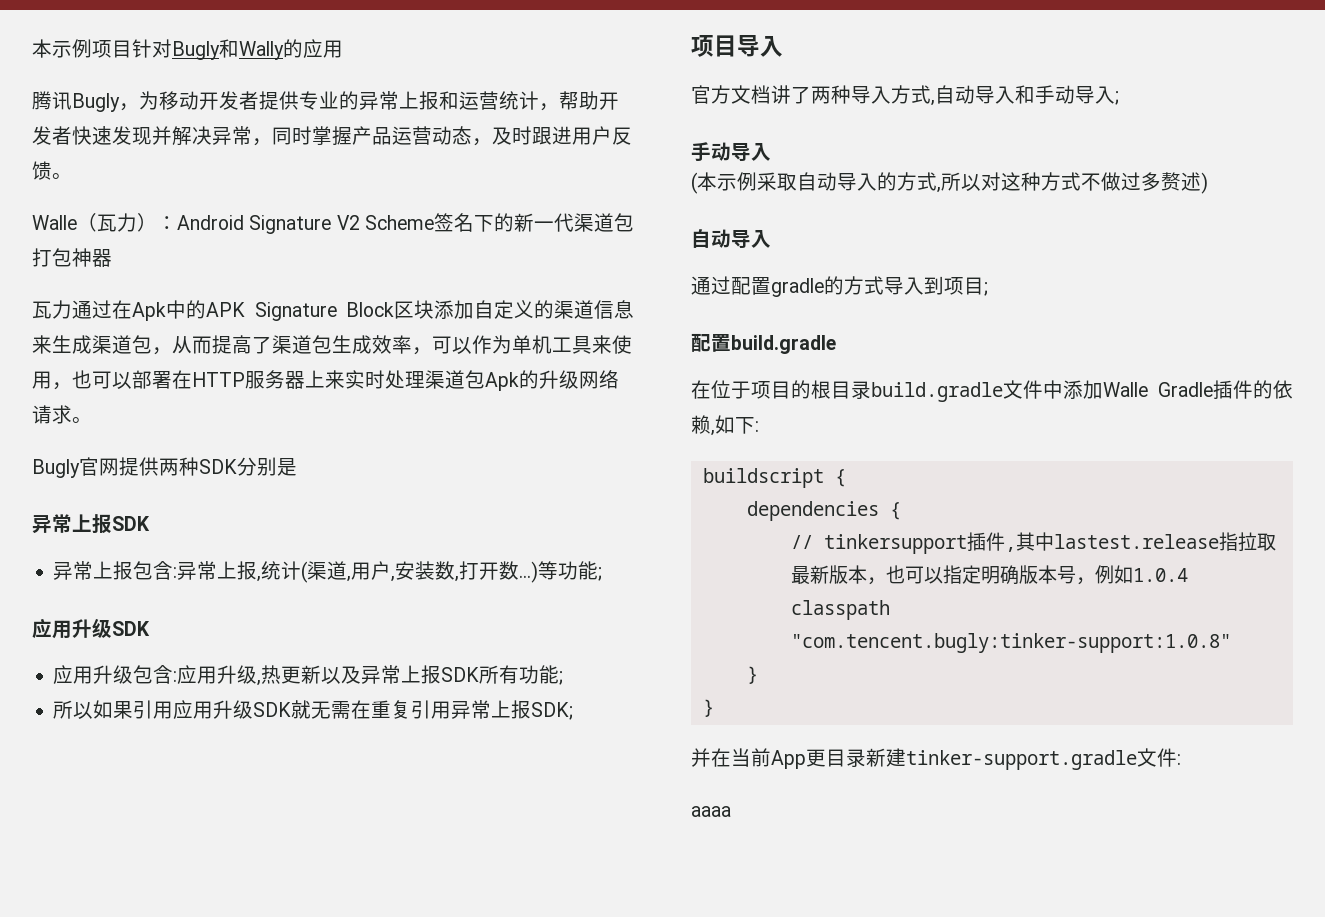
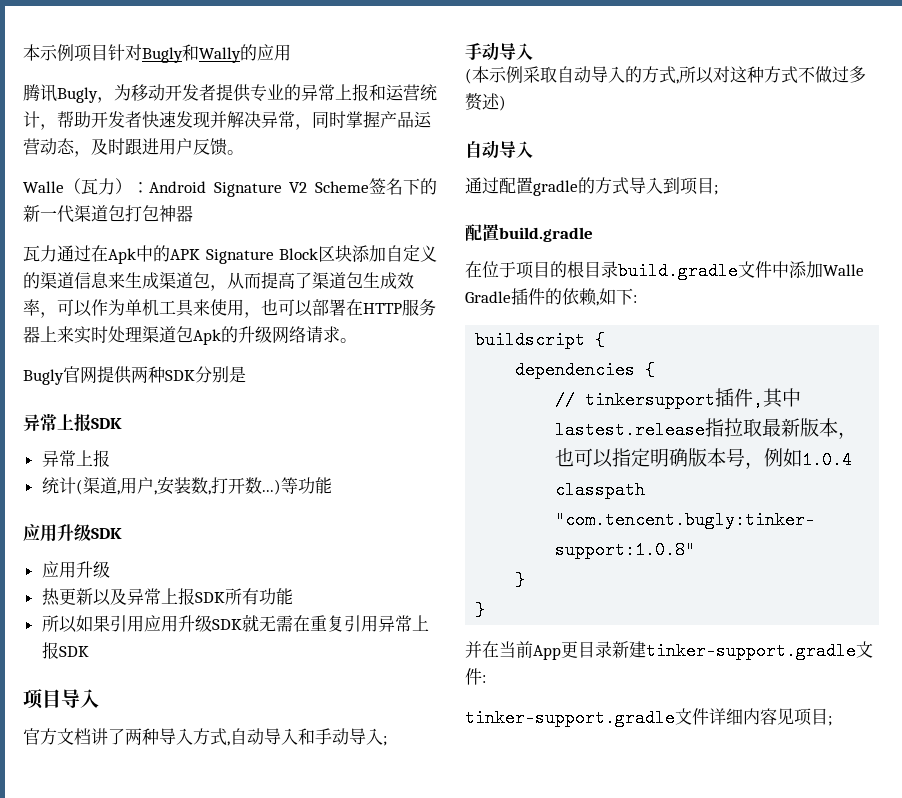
  Bugly官网提供两种SDK分别是
  异常上报SDK
- 异常上报包含:异常上报,统计(渠道,用户,安装数,打开数...)
+ 异常上报
+ 统计(渠道,用户,安装数,打开数...)
- 等功能;
+ 等功能
  应用升级SDK
- 应用升级包含:应用升级,热更新以及异常上报SDK所有功能;
+ 应用升级
+ 热更新以及异常上报SDK所有功能
- 所以如果引用应用升级SDK就无需在重复引用异常上报SDK;
+ 所以如果引用应用升级SDK就无需在重复引用异常上报SDK
- aaaa
+ tinker-support.gradle文件详细内容见项目;

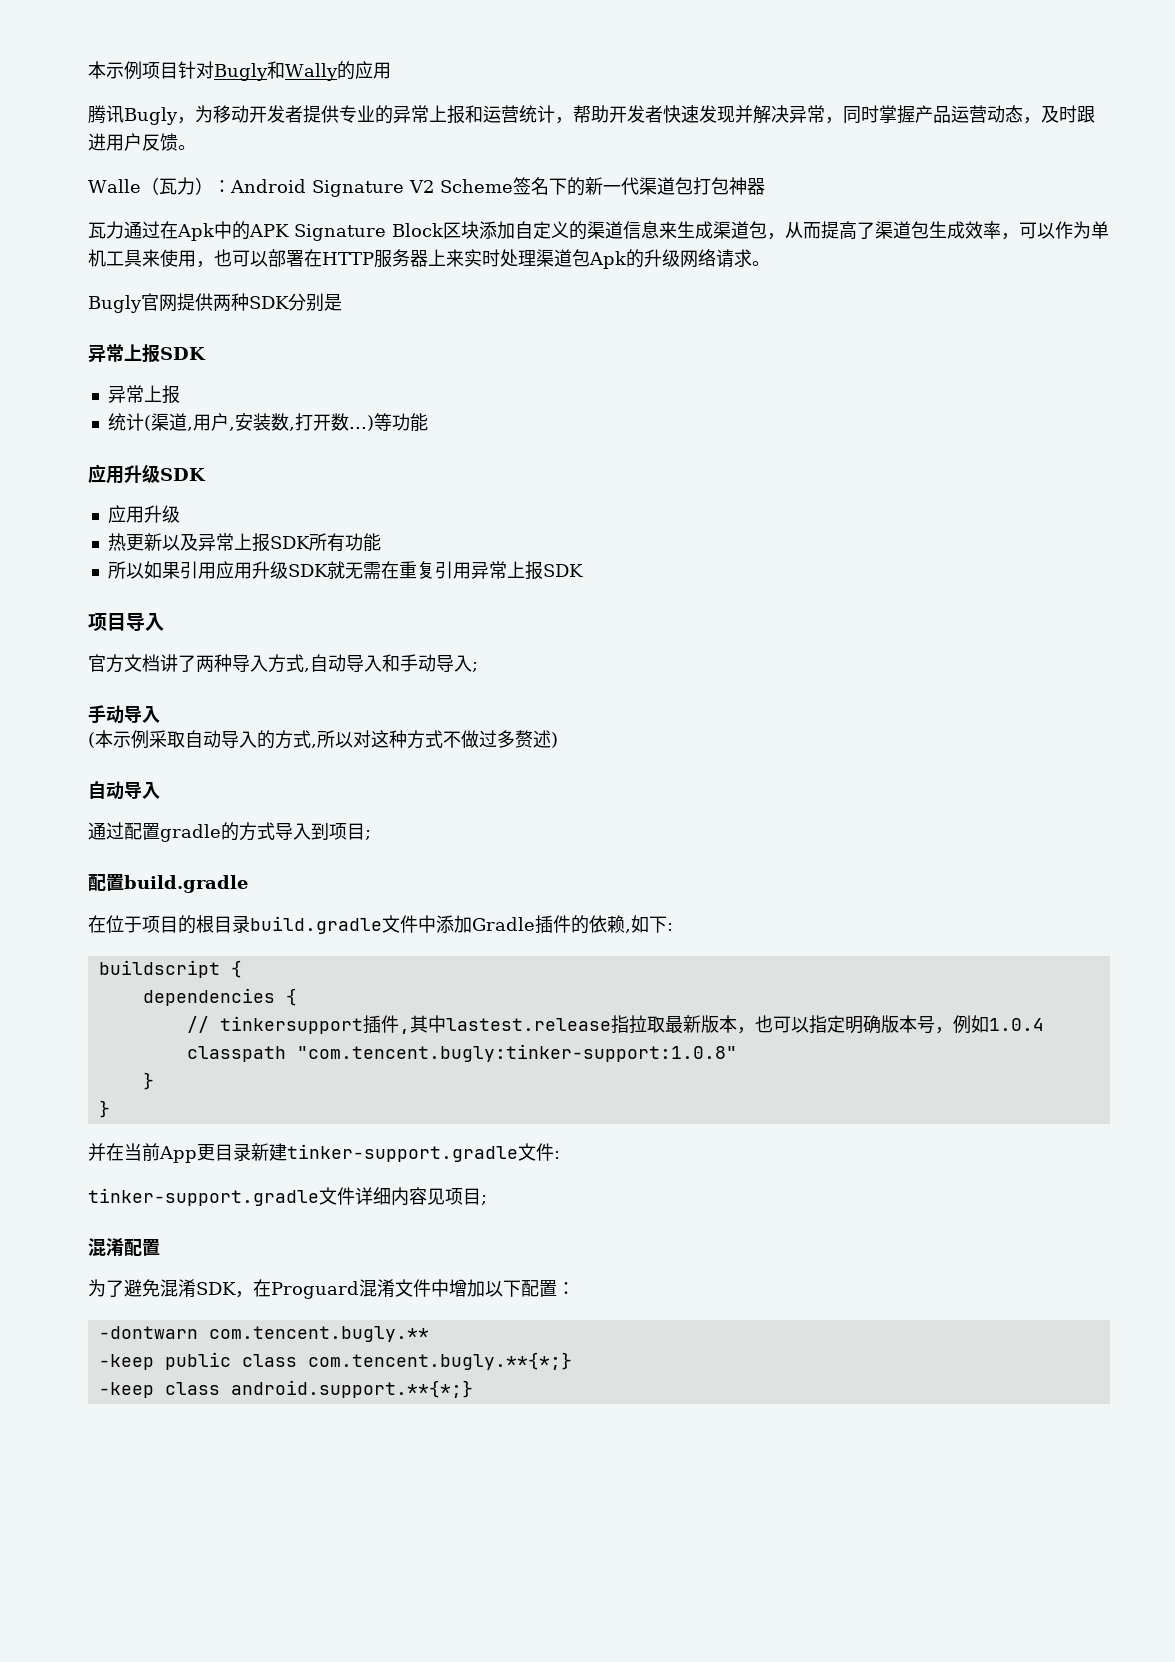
- 在位于项目的根目录build.gradle文件中添加Walle Gradle插件的依赖,如下:
+ 在位于项目的根目录build.gradle文件中添加Gradle插件的依赖,如下:
+ 混淆配置
+ 为了避免混淆SDK，在Proguard混淆文件中增加以下配置：
+ -dontwarn com.tencent.bugly.**
+ -keep public class com.tencent.bugly.**{*;}
+ -keep class android.support.**{*;}

